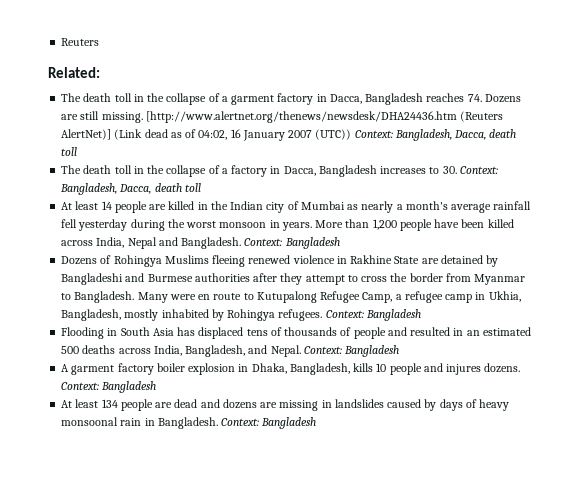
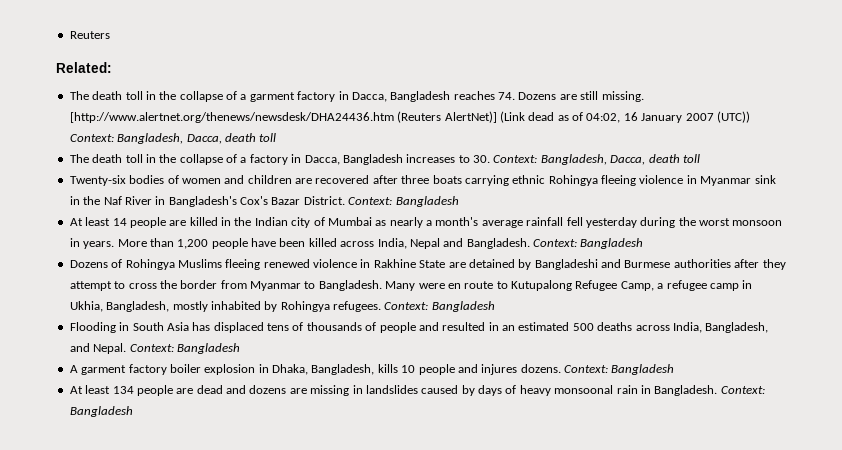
+ Twenty-six bodies of women and children are recovered after three boats carrying ethnic Rohingya fleeing violence in Myanmar sink in the Naf River in Bangladesh's Cox's Bazar District. Context: Bangladesh

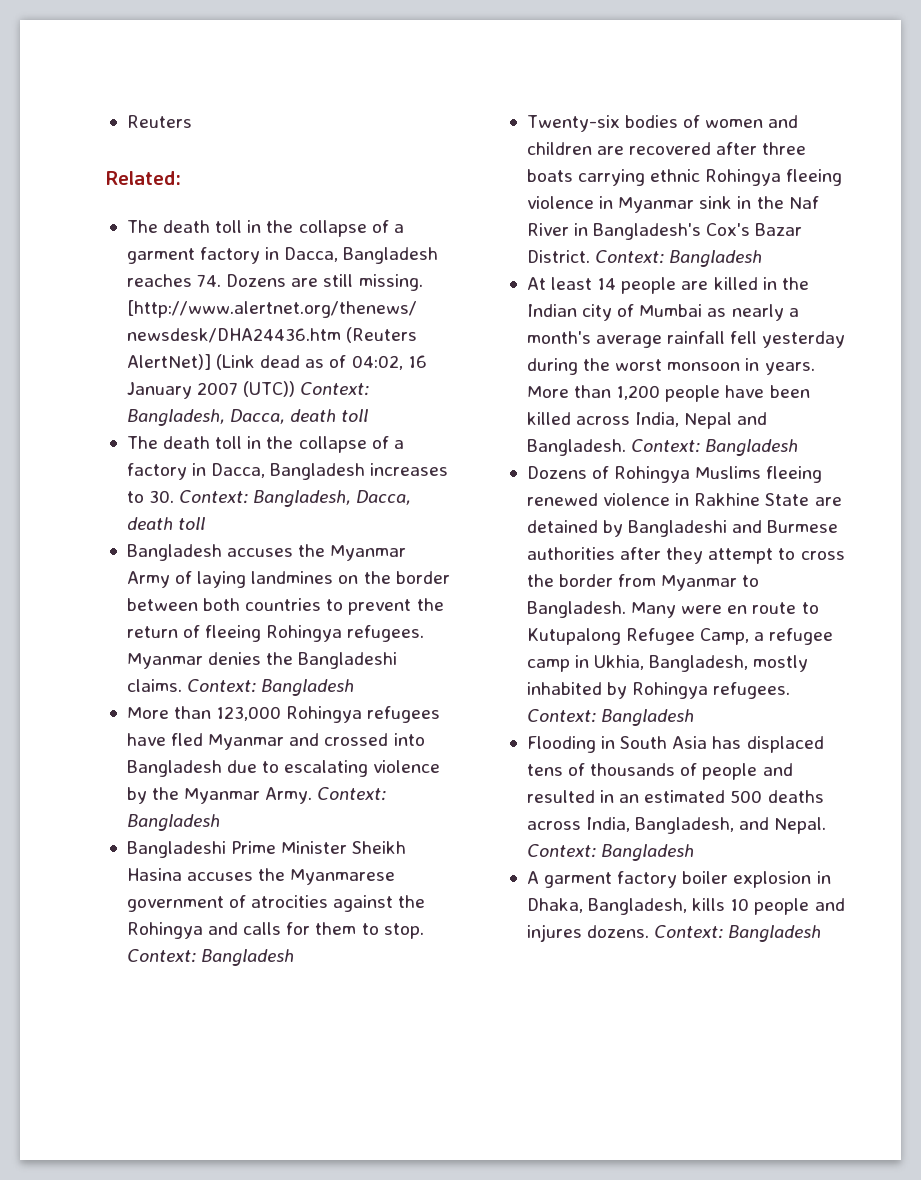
+ Bangladesh accuses the Myanmar Army of laying landmines on the border between both countries to prevent the return of fleeing Rohingya refugees. Myanmar denies the Bangladeshi claims. Context: Bangladesh
+ More than 123,000 Rohingya refugees have fled Myanmar and crossed into Bangladesh due to escalating violence by the Myanmar Army. Context: Bangladesh
+ Bangladeshi Prime Minister Sheikh Hasina accuses the Myanmarese government of atrocities against the Rohingya and calls for them to stop. Context: Bangladesh
- At least 134 people are dead and dozens are missing in landslides caused by days of heavy monsoonal rain in Bangladesh. Context: Bangladesh

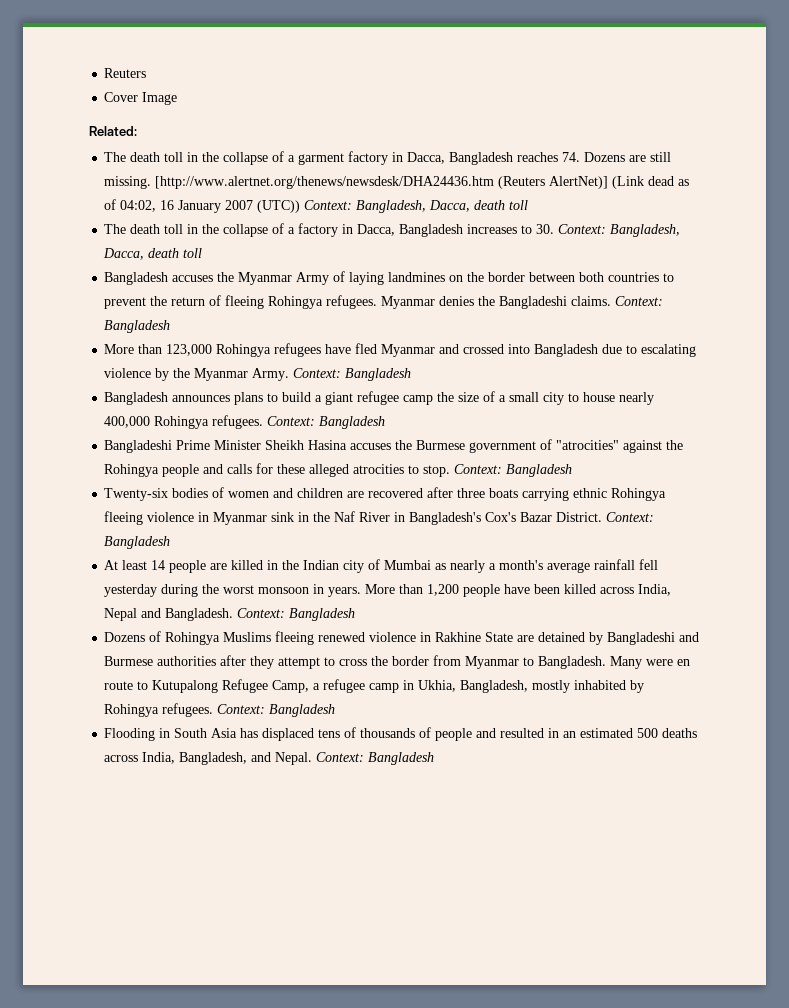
+ Cover Image
+ Bangladesh announces plans to build a giant refugee camp the size of a small city to house nearly 400,000 Rohingya refugees. Context: Bangladesh
- Bangladeshi Prime Minister Sheikh Hasina accuses the Myanmarese government of atrocities against the Rohingya and calls for them to stop.
+ Bangladeshi Prime Minister Sheikh Hasina accuses the Burmese government of "atrocities" against the Rohingya people and calls for these alleged atrocities to stop.
- A garment factory boiler explosion in Dhaka, Bangladesh, kills 10 people and injures dozens. Context: Bangladesh

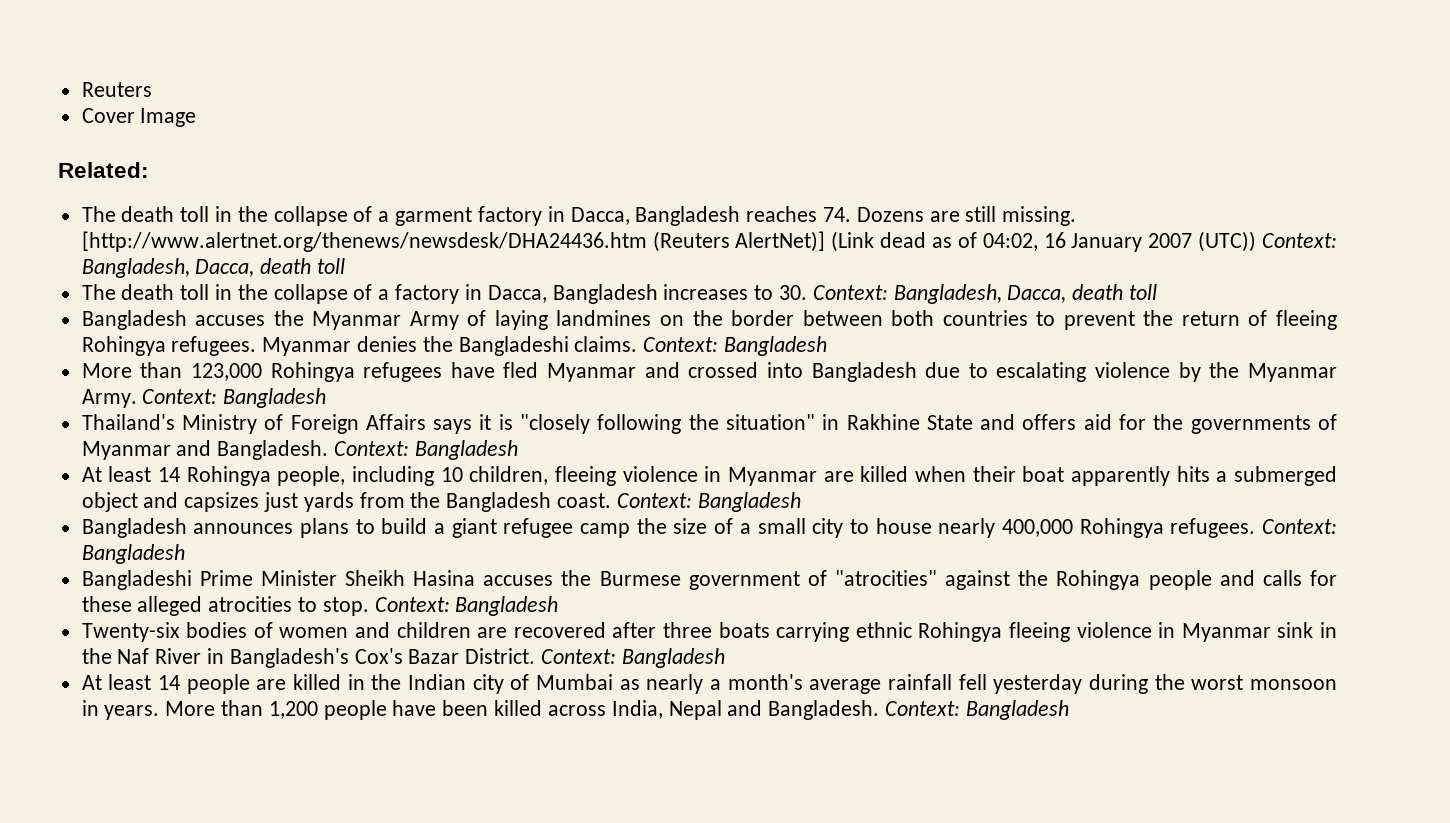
+ Thailand's Ministry of Foreign Affairs says it is "closely following the situation" in Rakhine State and offers aid for the governments of Myanmar and Bangladesh. Context: Bangladesh
+ At least 14 Rohingya people, including 10 children, fleeing violence in Myanmar are killed when their boat apparently hits a submerged object and capsizes just yards from the Bangladesh coast. Context: Bangladesh
- Dozens of Rohingya Muslims fleeing renewed violence in Rakhine State are detained by Bangladeshi and Burmese authorities after they attempt to cross the border from Myanmar to Bangladesh. Many were en route to Kutupalong Refugee Camp, a refugee camp in Ukhia, Bangladesh, mostly inhabited by Rohingya refugees. Context: Bangladesh
- Flooding in South Asia has displaced tens of thousands of people and resulted in an estimated 500 deaths across India, Bangladesh, and Nepal. Context: Bangladesh

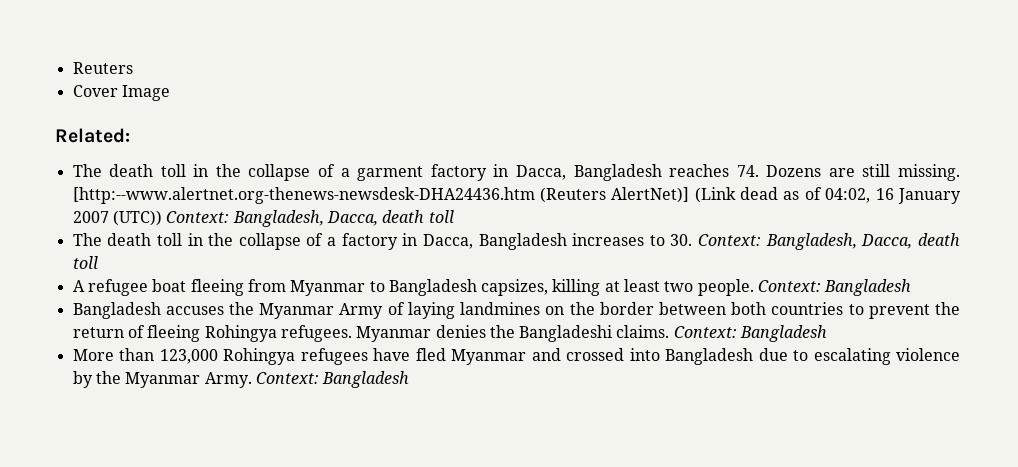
- [http://www.alertnet.org/thenews/newsdesk/DHA24436.htm (Reuters AlertNet)] (Link dead as of 04:02, 16 January 2007 (UTC)) Context: Bangladesh, Dacca, death toll
+ [http:--www.alertnet.org-thenews-newsdesk-DHA24436.htm (Reuters AlertNet)] (Link dead as of 04:02, 16 January 2007 (UTC)) Context: Bangladesh, Dacca, death toll
+ A refugee boat fleeing from Myanmar to Bangladesh capsizes, killing at least two people. Context: Bangladesh
- Thailand's Ministry of Foreign Affairs says it is "closely following the situation" in Rakhine State and offers aid for the governments of Myanmar and Bangladesh. Context: Bangladesh
- At least 14 Rohingya people, including 10 children, fleeing violence in Myanmar are killed when their boat apparently hits a submerged object and capsizes just yards from the Bangladesh coast. Context: Bangladesh
- Bangladesh announces plans to build a giant refugee camp the size of a small city to house nearly 400,000 Rohingya refugees. Context: Bangladesh
- Bangladeshi Prime Minister Sheikh Hasina accuses the Burmese government of "atrocities" against the Rohingya people and calls for these alleged atrocities to stop. Context: Bangladesh
- Twenty-six bodies of women and children are recovered after three boats carrying ethnic Rohingya fleeing violence in Myanmar sink in the Naf River in Bangladesh's Cox's Bazar District. Context: Bangladesh
- At least 14 people are killed in the Indian city of Mumbai as nearly a month's average rainfall fell yesterday during the worst monsoon in years. More than 1,200 people have been killed across India, Nepal and Bangladesh. Context: Bangladesh

